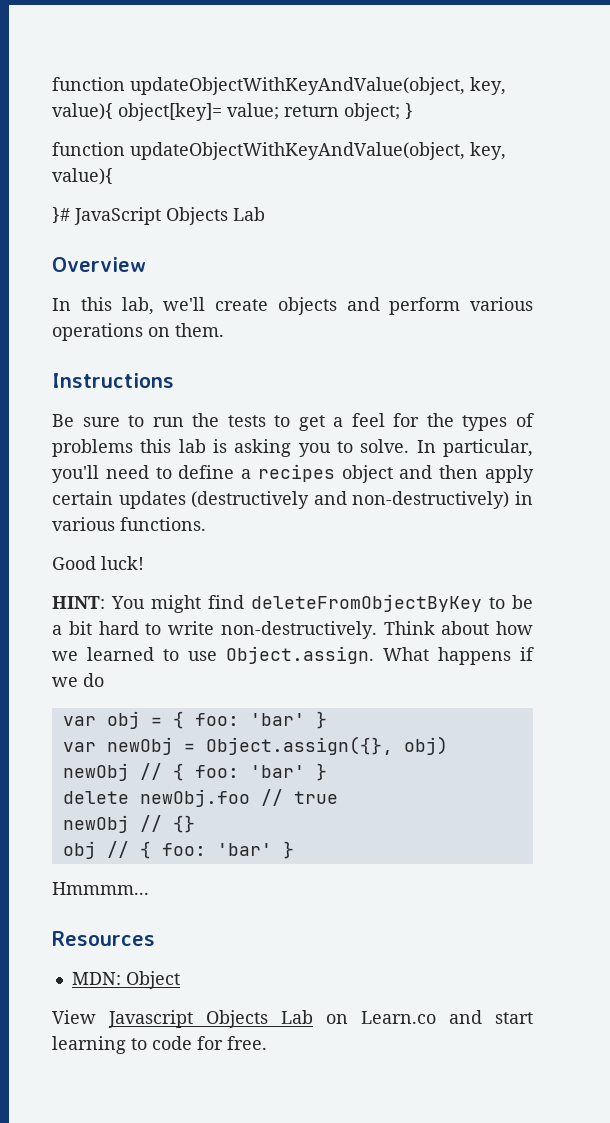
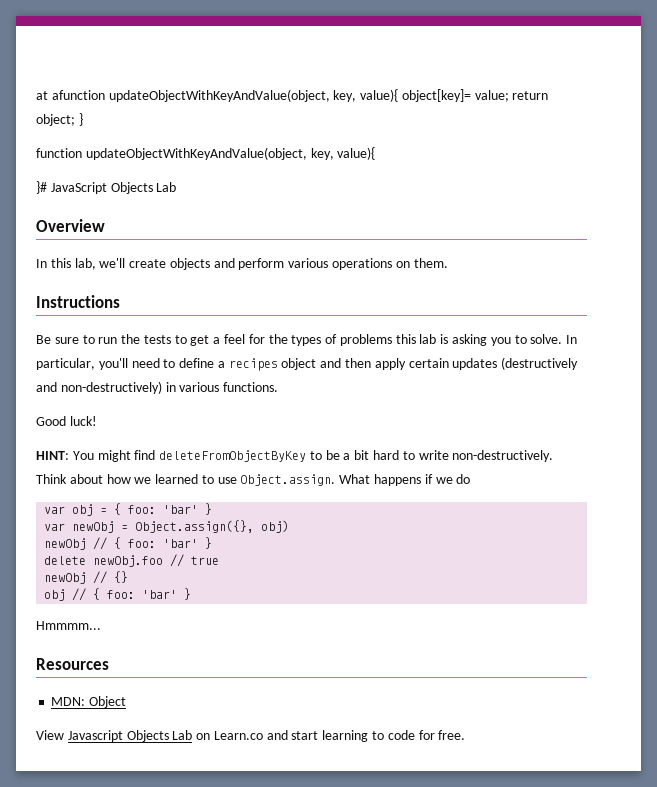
- function updateObjectWithKeyAndValue(object, key, value){ object[key]= value; return object; }
+ at afunction updateObjectWithKeyAndValue(object, key, value){ object[key]= value; return object; }

